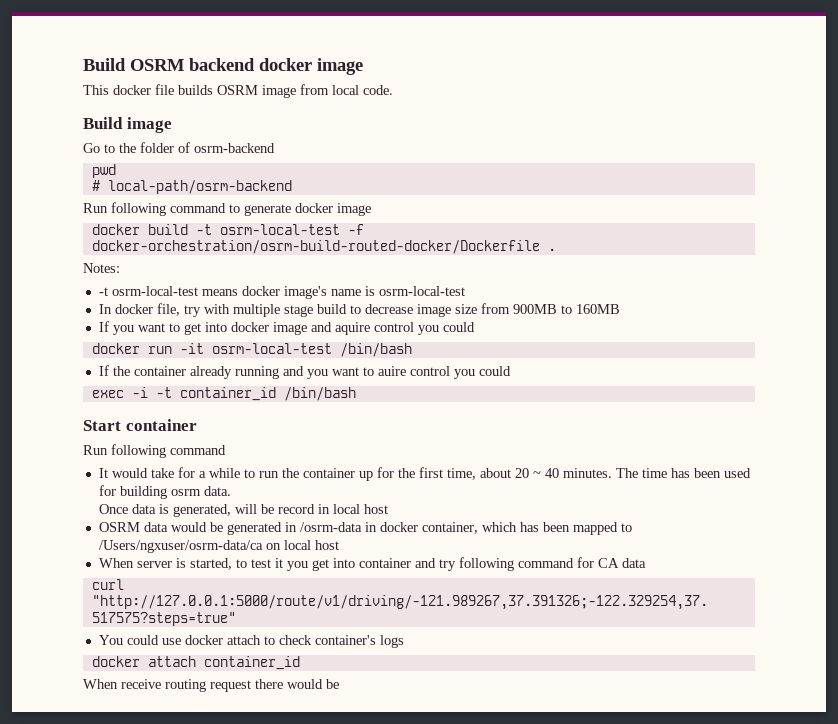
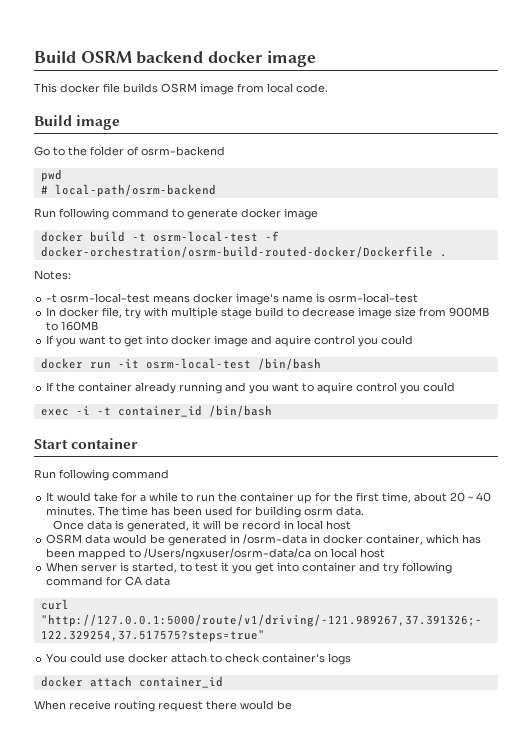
- If the container already running and you want to auire control you could
+ If the container already running and you want to aquire control you could
- Once data is generated, will be record in local host
+ Once data is generated, it will be record in local host

